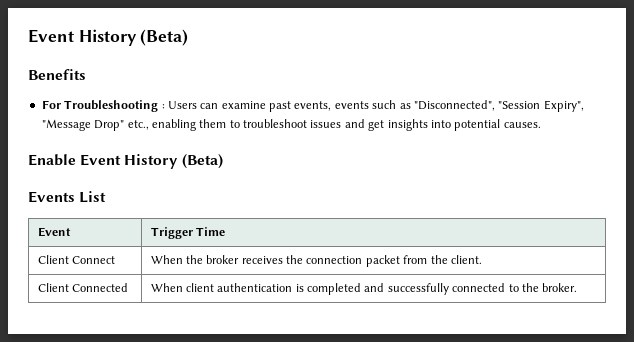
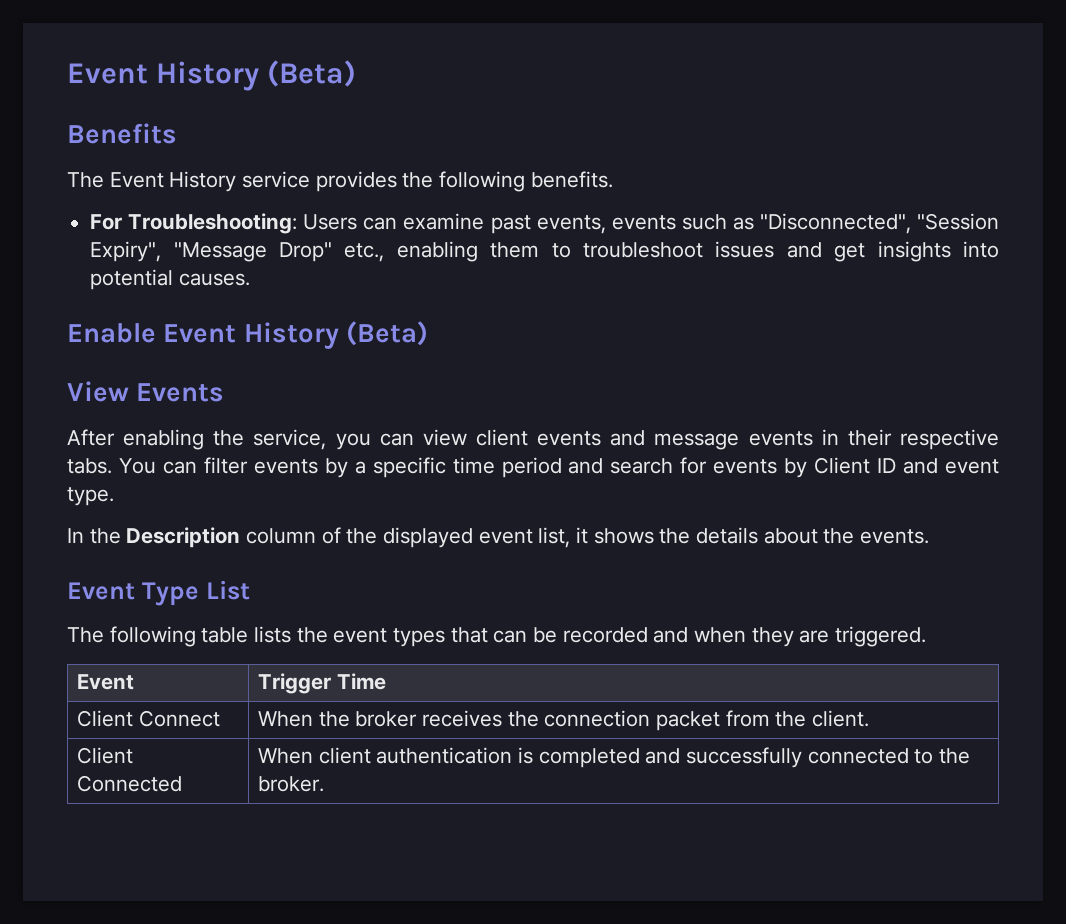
+ The Event History service provides the following benefits.
- For Troubleshooting : Users can examine past events, events such as "Disconnected", "Session Expiry", "Message Drop" etc., enabling them to troubleshoot issues and get insights into potential causes.
+ For Troubleshooting: Users can examine past events, events such as "Disconnected", "Session Expiry", "Message Drop" etc., enabling them to troubleshoot issues and get insights into potential causes.
- Events List
+ View Events
+ After enabling the service, you can view client events and message events in their respective tabs. You can filter events by a specific time period and search for events by Client ID and event type.
+ In the Description column of the displayed event list, it shows the details about the events.
+ Event Type List
+ The following table lists the event types that can be recorded and when they are triggered.

